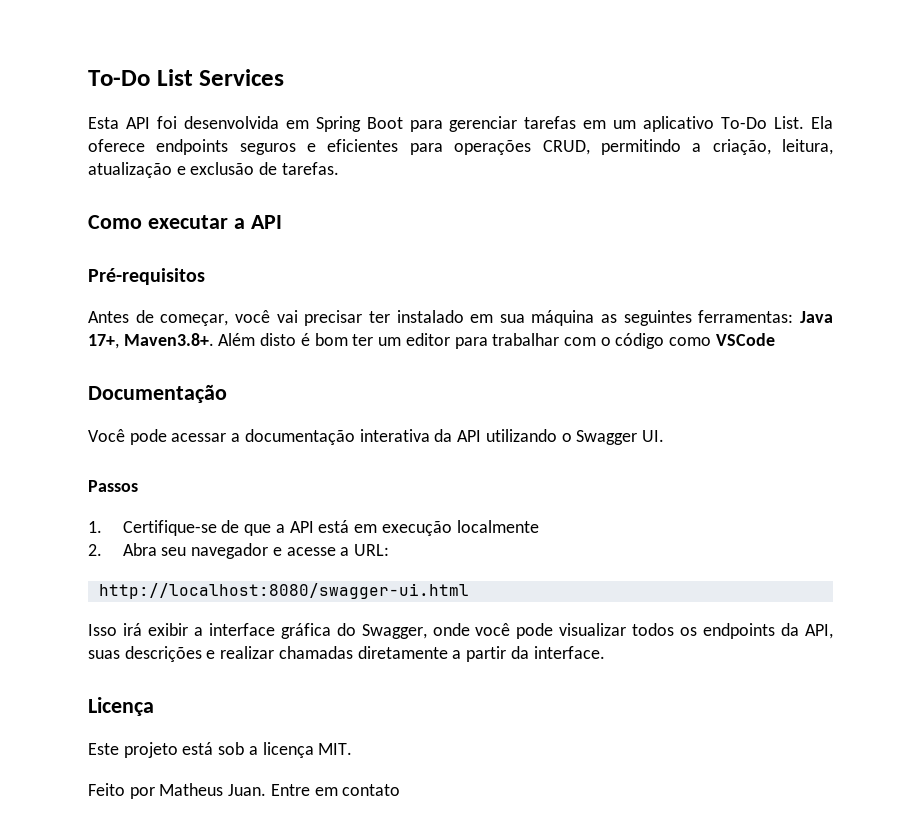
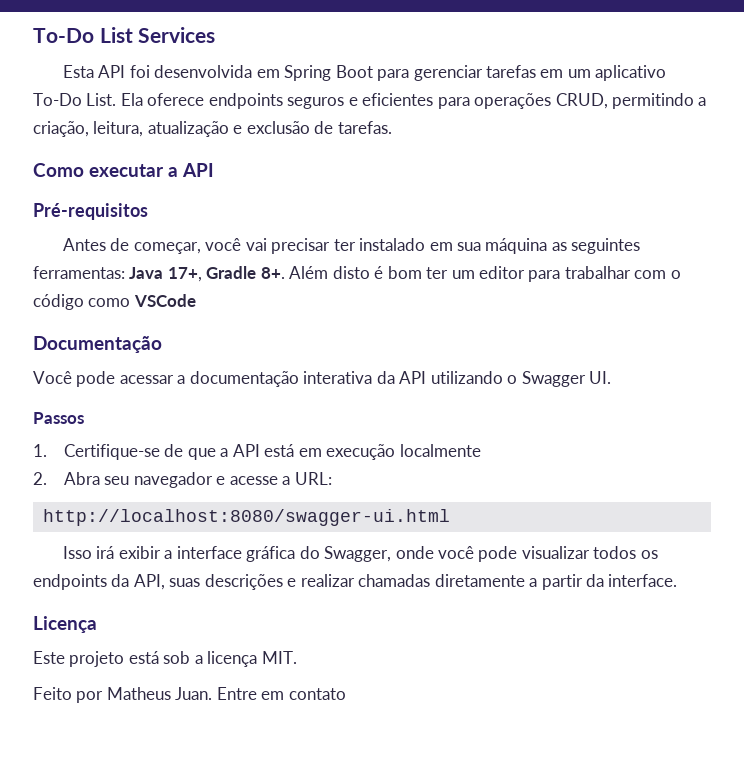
- Antes de começar, você vai precisar ter instalado em sua máquina as seguintes ferramentas: Java 17+, Maven3.8+. Além disto é bom ter um editor para trabalhar com o código como VSCode
+ Antes de começar, você vai precisar ter instalado em sua máquina as seguintes ferramentas: Java 17+, Gradle 8+. Além disto é bom ter um editor para trabalhar com o código como VSCode

